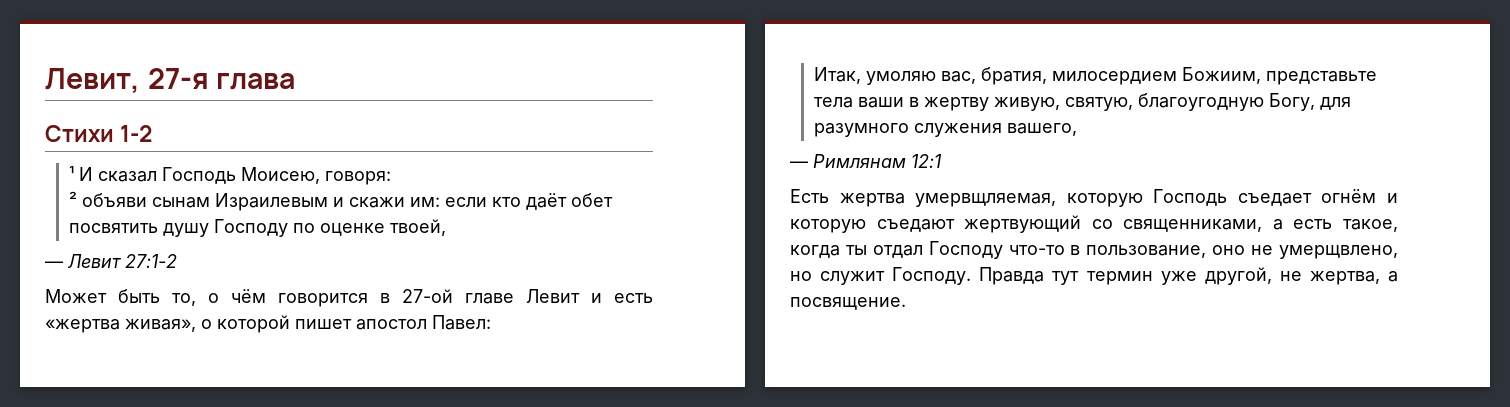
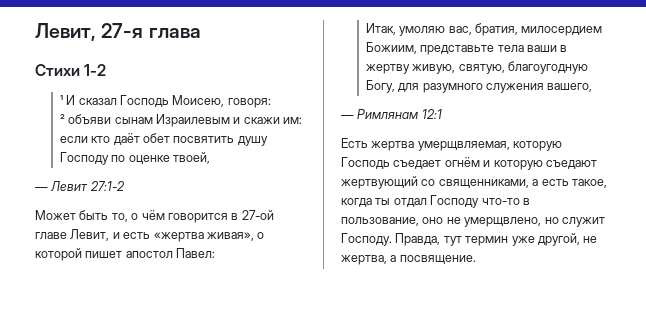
- Может быть то, о чём говорится в 27-ой главе Левит и есть «жертва живая», о которой пишет апостол Павел:
+ Может быть то, о чём говорится в 27-ой главе Левит, и есть «жертва живая», о которой пишет апостол Павел:
- Есть жертва умервщляемая, которую Господь съедает огнём и которую съедают жертвующий со священниками, а есть такое, когда ты отдал Господу что-то в пользование, оно не умерщвлено, но служит Господу.
+ Есть жертва умерщвляемая, которую Господь съедает огнём и которую съедают жертвующий со священниками, а есть такое, когда ты отдал Господу что-то в пользование, оно не умерщвлено, но служит Господу.
- Правда тут термин уже другой, не жертва, а посвящение.
+ Правда, тут термин уже другой, не жертва, а посвящение.

